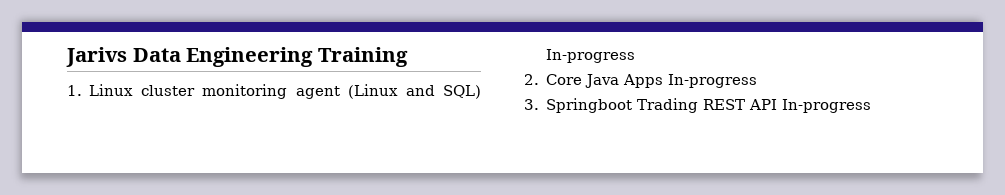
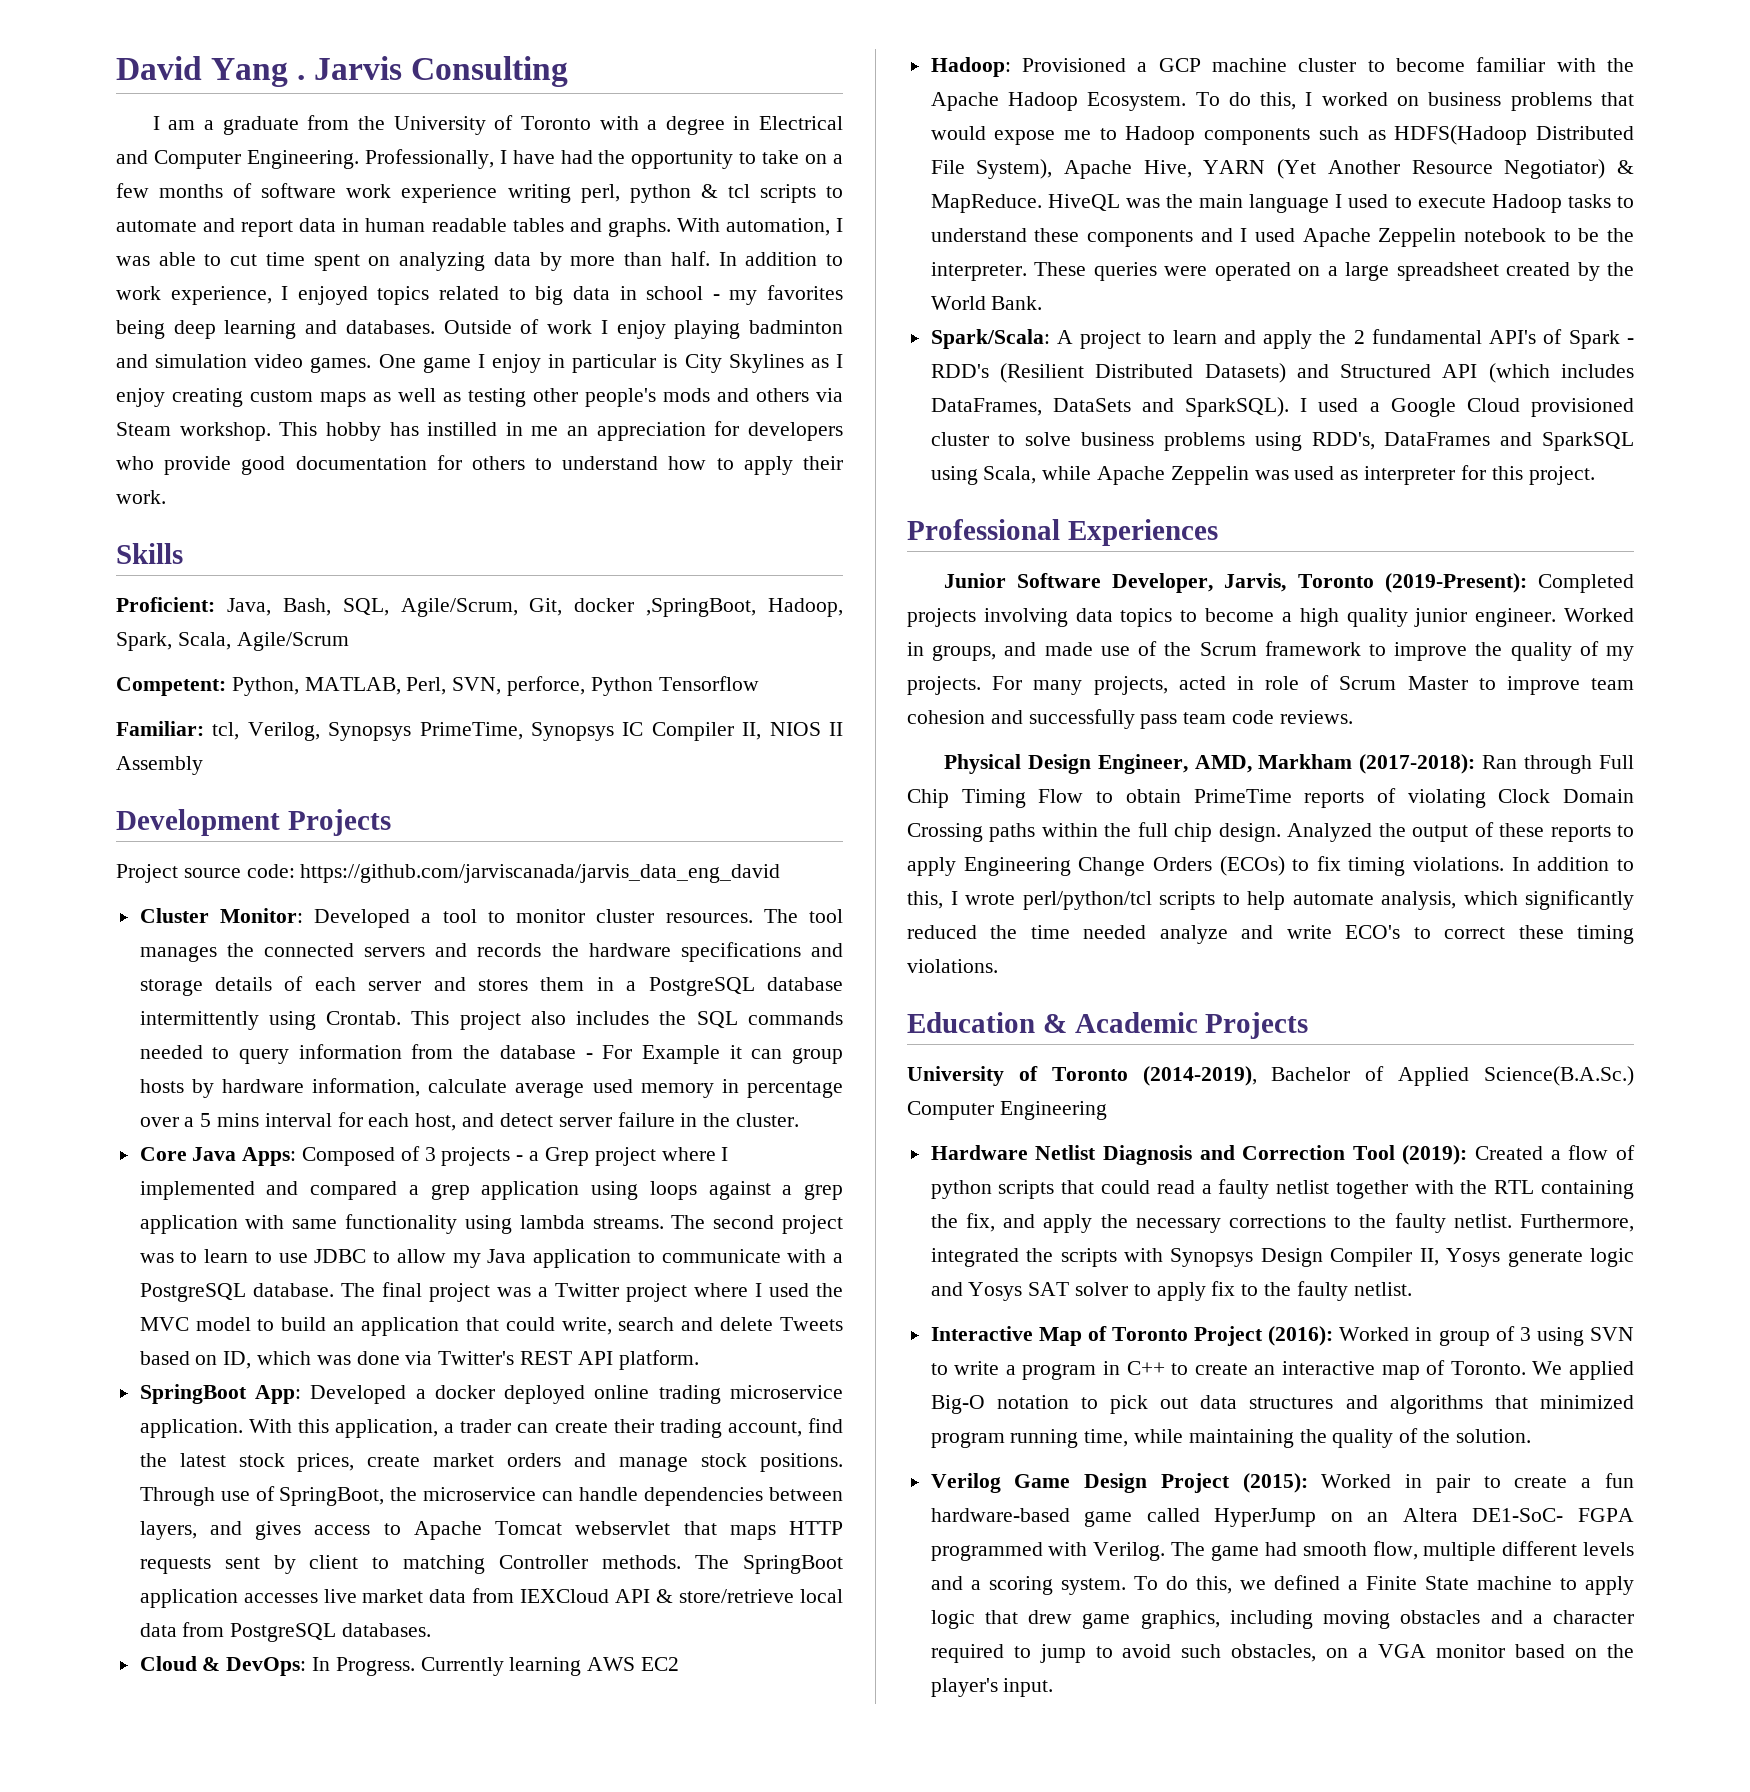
- Jarivs Data Engineering Training
- 1. Linux cluster monitoring agent (Linux and SQL) In-progress
- 2. Core Java Apps In-progress
- 3. Springboot Trading REST API In-progress
+ David Yang . Jarvis Consulting
+ I am a graduate from the University of Toronto with a degree in Electrical and Computer Engineering. Professionally, I have had the opportunity to take on a few months of software work experience writing perl, python & tcl scripts to automate and report data in human readable tables and graphs. With automation, I was able to cut time spent on analyzing data by more than half. In addition to work experience, I enjoyed topics related to big data in school - my favorites being deep learning and databases. Outside of work I enjoy playing badminton and simulation video games. One game I enjoy in particular is City Skylines as I enjoy creating custom maps as well as testing other people's mods and others via Steam workshop. This hobby has instilled in me an appreciation for developers who provide good documentation for others to understand how to apply their work.
+ Skills
+ Proficient: Java, Bash, SQL, Agile/Scrum, Git, docker ,SpringBoot, Hadoop, Spark, Scala, Agile/Scrum
+ Competent: Python, MATLAB, Perl, SVN, perforce, Python Tensorflow
+ Familiar: tcl, Verilog, Synopsys PrimeTime, Synopsys IC Compiler II, NIOS II Assembly
+ Development Projects
+ Project source code: https://github.com/jarviscanada/jarvis_data_eng_david
+ Cluster Monitor: Developed a tool to monitor cluster resources. The tool manages the connected servers and records the hardware specifications and storage details of each server and stores them in a PostgreSQL database intermittently using Crontab. This project also includes the SQL commands needed to query information from the database - For Example it can group hosts by hardware information, calculate average used memory in percentage over a 5 mins interval for each host, and detect server failure in the cluster.
+ Core Java Apps: Composed of 3 projects - a Grep project where I implemented and compared a grep application using loops against a grep application with same functionality using lambda streams. The second project was to learn to use JDBC to allow my Java application to communicate with a PostgreSQL database. The final project was a Twitter project where I used the MVC model to build an application that could write, search and delete Tweets based on ID, which was done via Twitter's REST API platform.
+ SpringBoot App: Developed a docker deployed online trading microservice application. With this application, a trader can create their trading account, find the latest stock prices, create market orders and manage stock positions. Through use of SpringBoot, the microservice can handle dependencies between layers, and gives access to Apache Tomcat webservlet that maps HTTP requests sent by client to matching Controller methods. The SpringBoot application accesses live market data from IEXCloud API & store/retrieve local data from PostgreSQL databases.
+ Cloud & DevOps: In Progress. Currently learning AWS EC2
+ Hadoop: Provisioned a GCP machine cluster to become familiar with the Apache Hadoop Ecosystem. To do this, I worked on business problems that would expose me to Hadoop components such as HDFS(Hadoop Distributed File System), Apache Hive, YARN (Yet Another Resource Negotiator) & MapReduce. HiveQL was the main language I used to execute Hadoop tasks to understand these components and I used Apache Zeppelin notebook to be the interpreter. These queries were operated on a large spreadsheet created by the World Bank.
+ Spark/Scala: A project to learn and apply the 2 fundamental API's of Spark - RDD's (Resilient Distributed Datasets) and Structured API (which includes DataFrames, DataSets and SparkSQL). I used a Google Cloud provisioned cluster to solve business problems using RDD's, DataFrames and SparkSQL using Scala, while Apache Zeppelin was used as interpreter for this project.
+ Professional Experiences
+ Junior Software Developer, Jarvis, Toronto (2019-Present): Completed projects involving data topics to become a high quality junior engineer. Worked in groups, and made use of the Scrum framework to improve the quality of my projects. For many projects, acted in role of Scrum Master to improve team cohesion and successfully pass team code reviews.
+ Physical Design Engineer, AMD, Markham (2017-2018): Ran through Full Chip Timing Flow to obtain PrimeTime reports of violating Clock Domain Crossing paths within the full chip design. Analyzed the output of these reports to apply Engineering Change Orders (ECOs) to fix timing violations. In addition to this, I wrote perl/python/tcl scripts to help automate analysis, which significantly reduced the time needed analyze and write ECO's to correct these timing violations.
+ Education & Academic Projects
+ University of Toronto (2014-2019), Bachelor of Applied Science(B.A.Sc.) Computer Engineering
+ Hardware Netlist Diagnosis and Correction Tool (2019): Created a flow of python scripts that could read a faulty netlist together with the RTL containing the fix, and apply the necessary corrections to the faulty netlist. Furthermore, integrated the scripts with Synopsys Design Compiler II, Yosys generate logic and Yosys SAT solver to apply fix to the faulty netlist.
+ Interactive Map of Toronto Project (2016): Worked in group of 3 using SVN to write a program in C++ to create an interactive map of Toronto. We applied Big-O notation to pick out data structures and algorithms that minimized program running time, while maintaining the quality of the solution.
+ Verilog Game Design Project (2015): Worked in pair to create a fun hardware-based game called HyperJump on an Altera DE1-SoC- FGPA programmed with Verilog. The game had smooth flow, multiple different levels and a scoring system. To do this, we defined a Finite State machine to apply logic that drew game graphics, including moving obstacles and a character required to jump to avoid such obstacles, on a VGA monitor based on the player's input.

